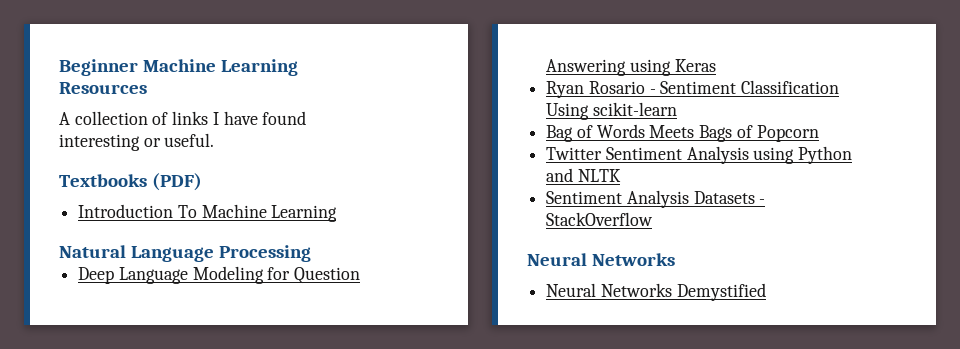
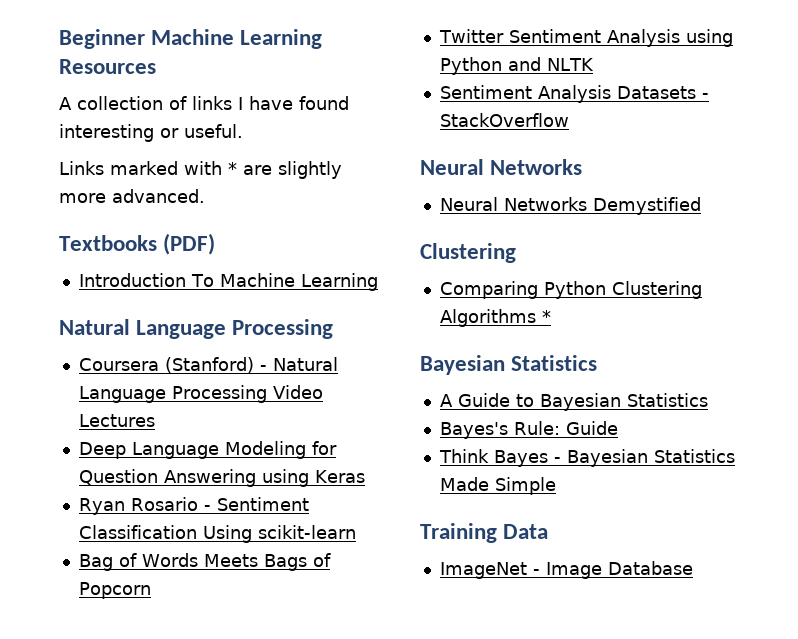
+ Links marked with * are slightly more advanced.
+ Coursera (Stanford) - Natural Language Processing Video Lectures
  Neural Networks Demystified
+ Clustering
+ Comparing Python Clustering Algorithms *
+ Bayesian Statistics
+ A Guide to Bayesian Statistics
+ Bayes's Rule: Guide
+ Think Bayes - Bayesian Statistics Made Simple
+ Training Data
+ ImageNet - Image Database

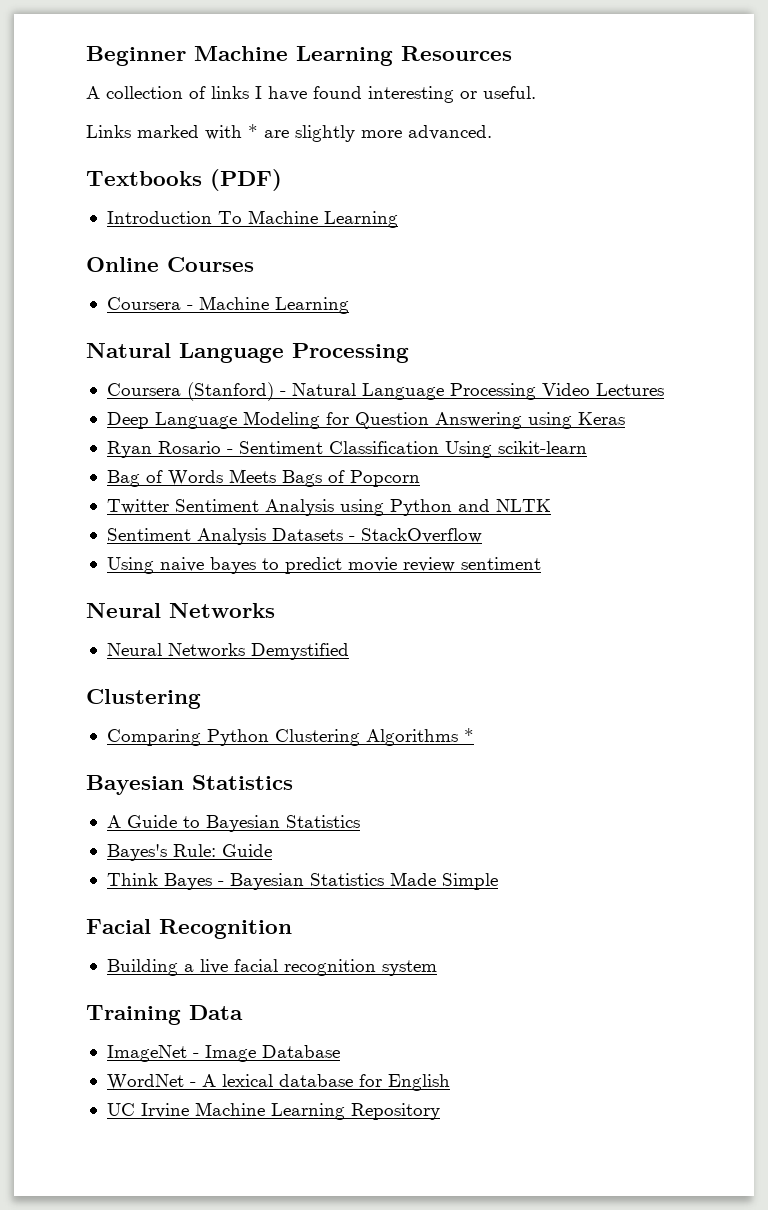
+ Online Courses
+ Coursera - Machine Learning
+ Using naive bayes to predict movie review sentiment
+ Facial Recognition
+ Building a live facial recognition system
+ WordNet - A lexical database for English
+ UC Irvine Machine Learning Repository

